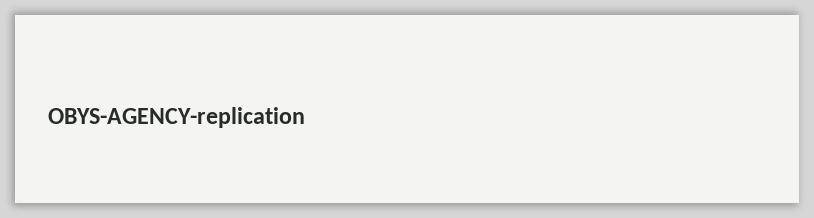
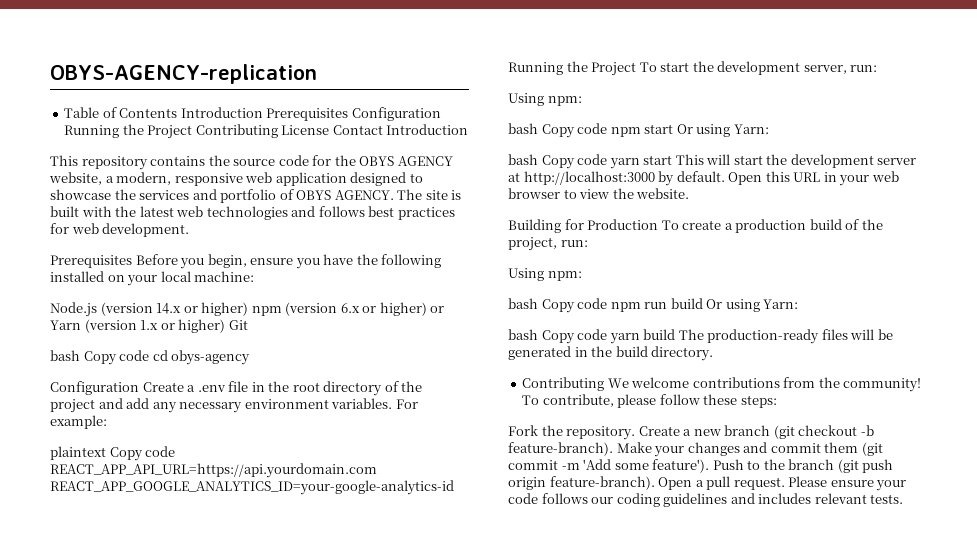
+ Table of Contents Introduction Prerequisites Configuration Running the Project Contributing License Contact Introduction
+ This repository contains the source code for the OBYS AGENCY website, a modern, responsive web application designed to showcase the services and portfolio of OBYS AGENCY. The site is built with the latest web technologies and follows best practices for web development.
+ Prerequisites Before you begin, ensure you have the following installed on your local machine:
+ Node.js (version 14.x or higher) npm (version 6.x or higher) or Yarn (version 1.x or higher) Git
+ bash Copy code cd obys-agency
+ Configuration Create a .env file in the root directory of the project and add any necessary environment variables. For example:
+ plaintext Copy code REACT_APP_API_URL=https://api.yourdomain.com REACT_APP_GOOGLE_ANALYTICS_ID=your-google-analytics-id Running the Project To start the development server, run:
+ Using npm:
+ bash Copy code npm start Or using Yarn:
+ bash Copy code yarn start This will start the development server at http://localhost:3000 by default. Open this URL in your web browser to view the website.
+ Building for Production To create a production build of the project, run:
+ Using npm:
+ bash Copy code npm run build Or using Yarn:
+ bash Copy code yarn build The production-ready files will be generated in the build directory.
+ Contributing We welcome contributions from the community! To contribute, please follow these steps:
+ Fork the repository. Create a new branch (git checkout -b feature-branch). Make your changes and commit them (git commit -m 'Add some feature'). Push to the branch (git push origin feature-branch). Open a pull request. Please ensure your code follows our coding guidelines and includes relevant tests.

